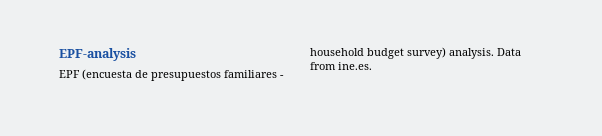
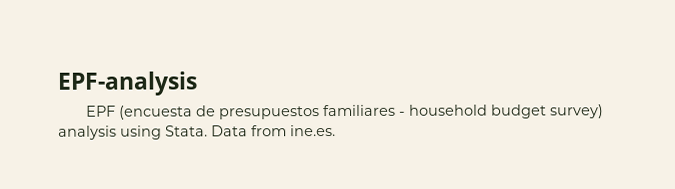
- EPF (encuesta de presupuestos familiares - household budget survey) analysis.
+ EPF (encuesta de presupuestos familiares - household budget survey) analysis using Stata.

